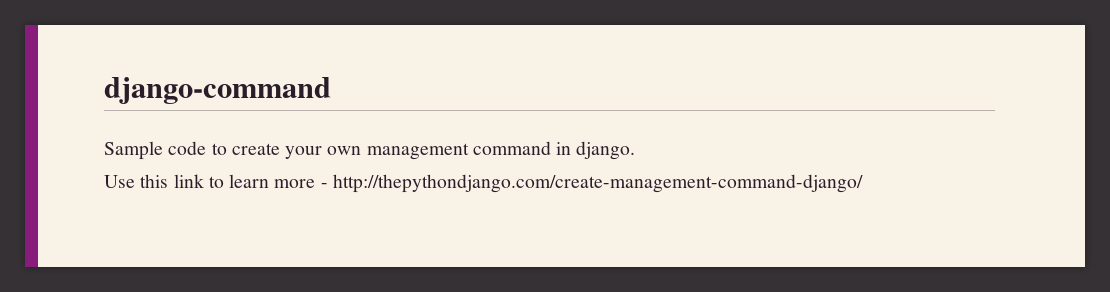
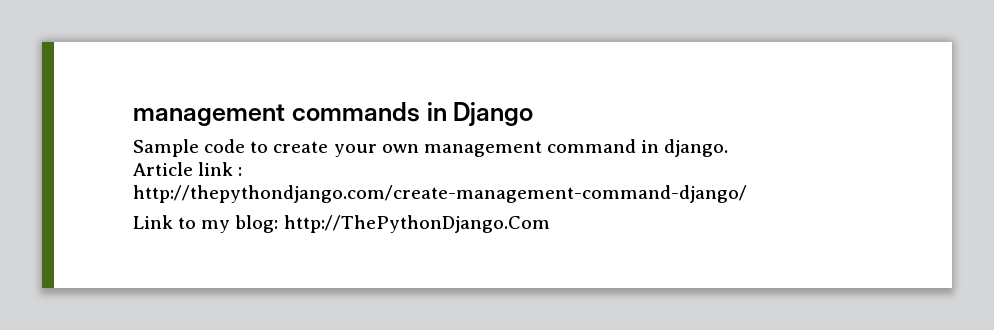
- django-command
+ management commands in Django
- Use this link to learn more - http://thepythondjango.com/create-management-command-django/
+ Article link : http://thepythondjango.com/create-management-command-django/
+ Link to my blog: http://ThePythonDjango.Com

